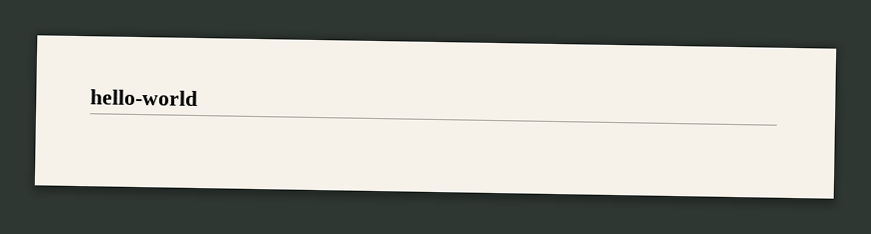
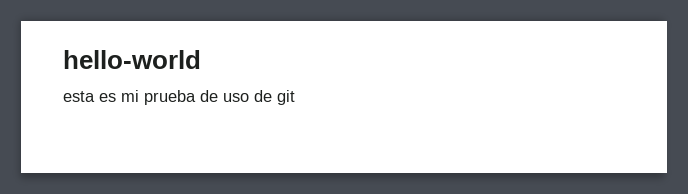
+ esta es mi prueba de uso de git

